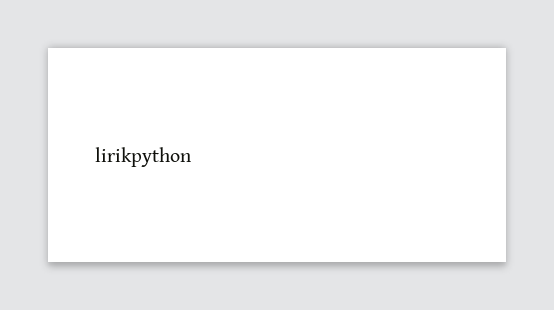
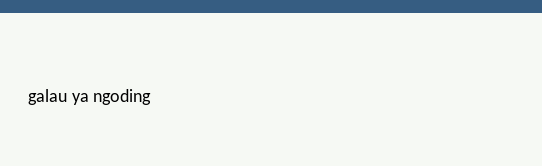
- lirikpython
+ galau ya ngoding

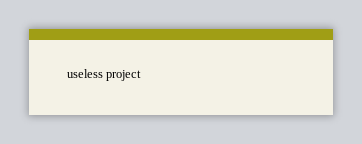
- galau ya ngoding
+ useless project

